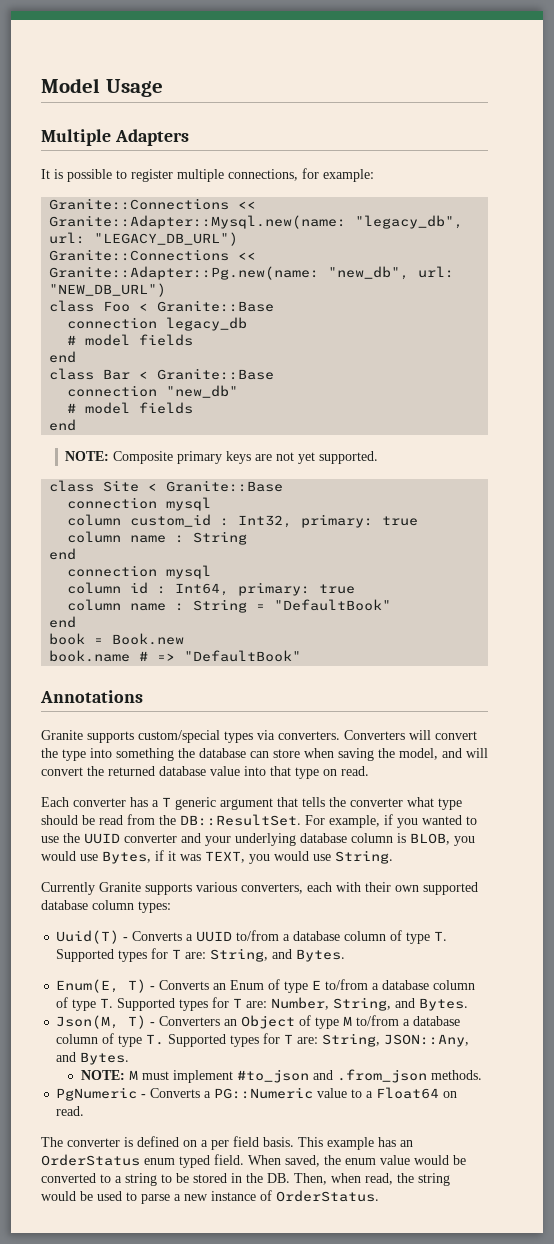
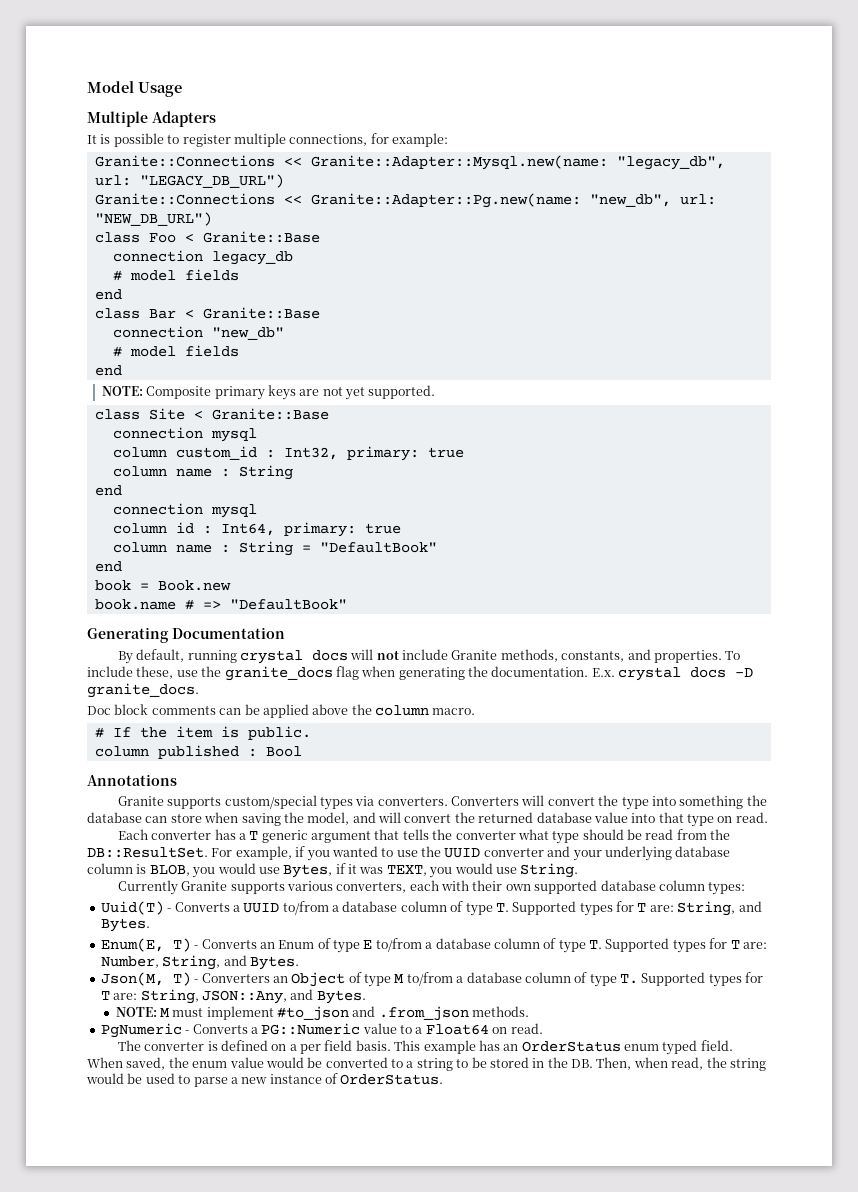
+ Generating Documentation
+ By default, running crystal docs will not include Granite methods, constants, and properties. To include these, use the granite_docs flag when generating the documentation. E.x. crystal docs -D granite_docs.
+ Doc block comments can be applied above the column macro.
+ # If the item is public.
+ column published : Bool

